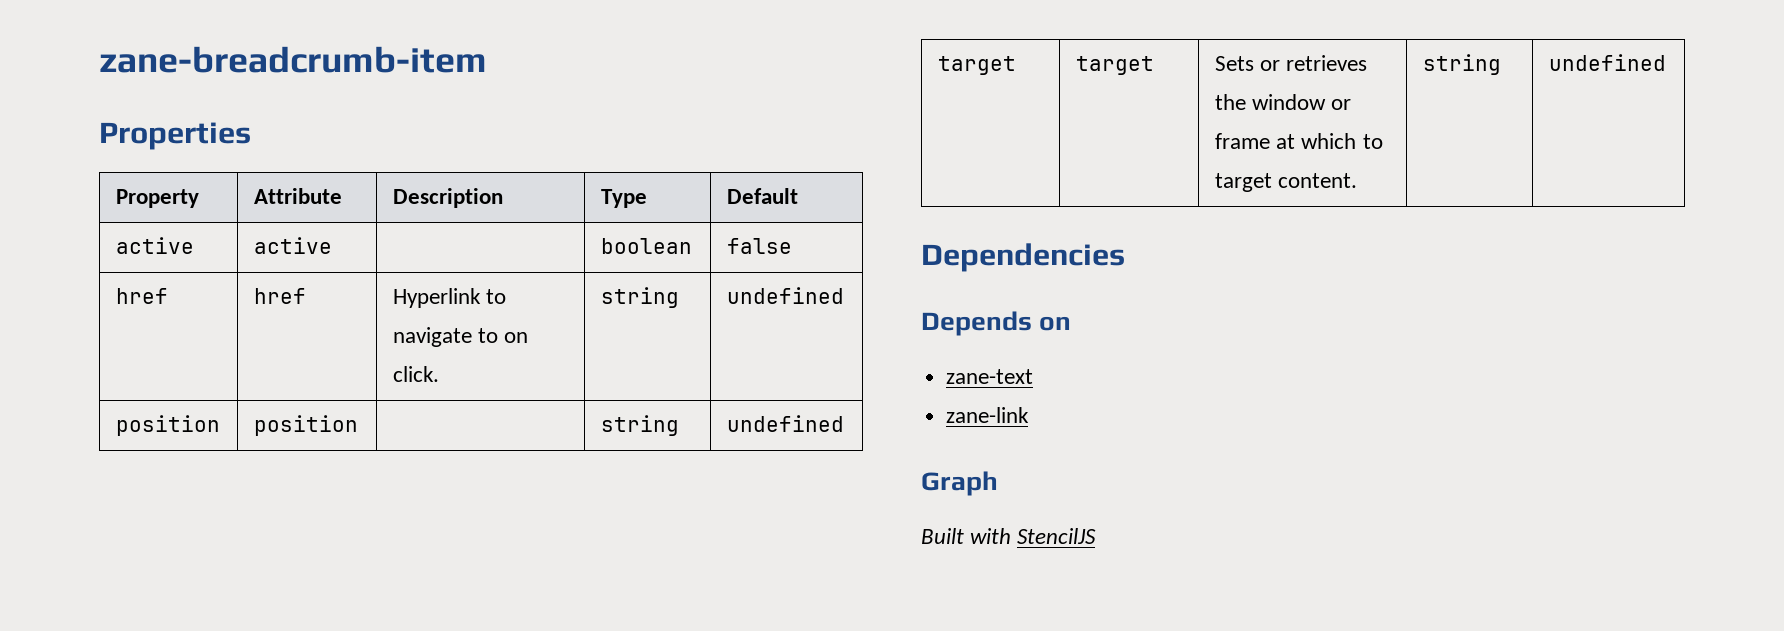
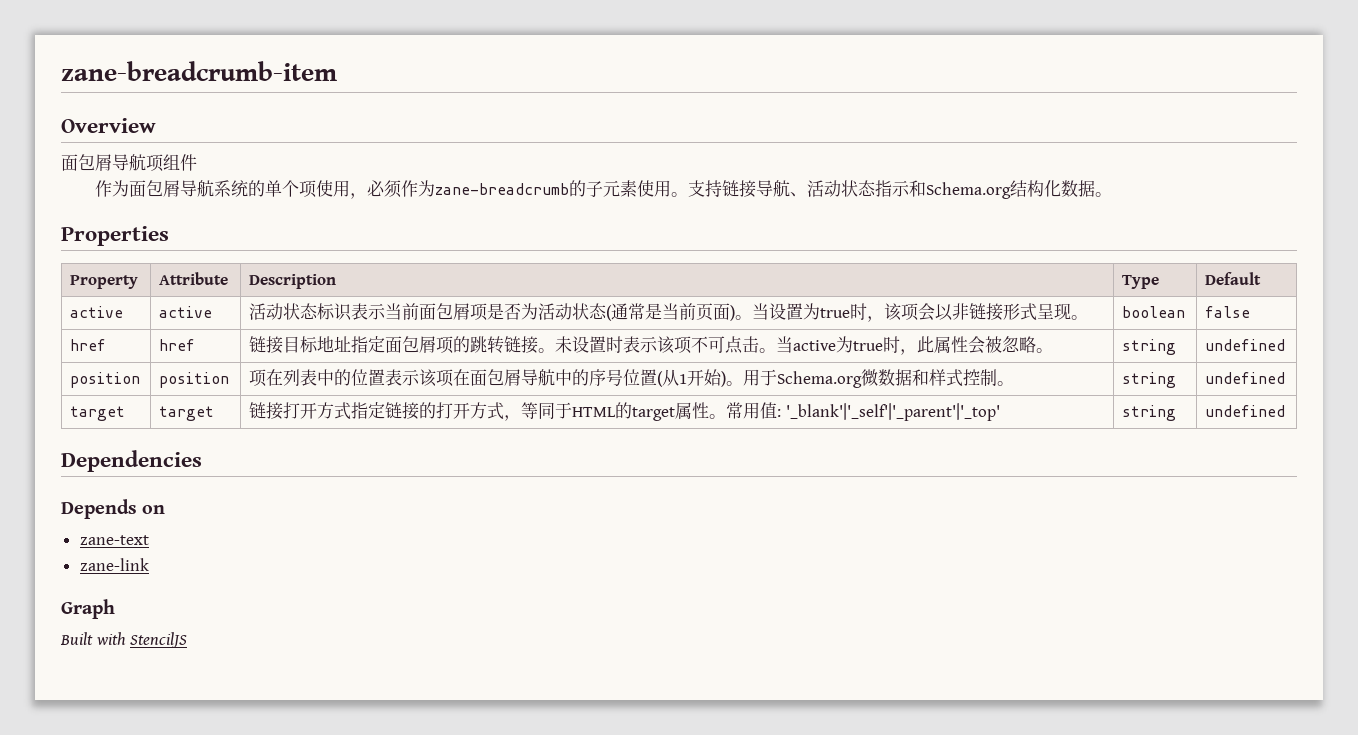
+ Overview
+ 面包屑导航项组件
+ 作为面包屑导航系统的单个项使用，必须作为zane-breadcrumb的子元素使用。支持链接导航、活动状态指示和Schema.org结构化数据。
- active | active | | boolean | false
- href | href | Hyperlink to navigate to on click. | string | undefined
- position | position | | string | undefined
- target | target | Sets or retrieves the window or frame at which to target content. | string | undefined
+ active | active | 活动状态标识表示当前面包屑项是否为活动状态(通常是当前页面)。当设置为true时，该项会以非链接形式呈现。 | boolean | false
+ href | href | 链接目标地址指定面包屑项的跳转链接。未设置时表示该项不可点击。当active为true时，此属性会被忽略。 | string | undefined
+ position | position | 项在列表中的位置表示该项在面包屑导航中的序号位置(从1开始)。用于Schema.org微数据和样式控制。 | string | undefined
+ target | target | 链接打开方式指定链接的打开方式，等同于HTML的target属性。常用值: '_blank'|'_self'|'_parent'|'_top' | string | undefined

